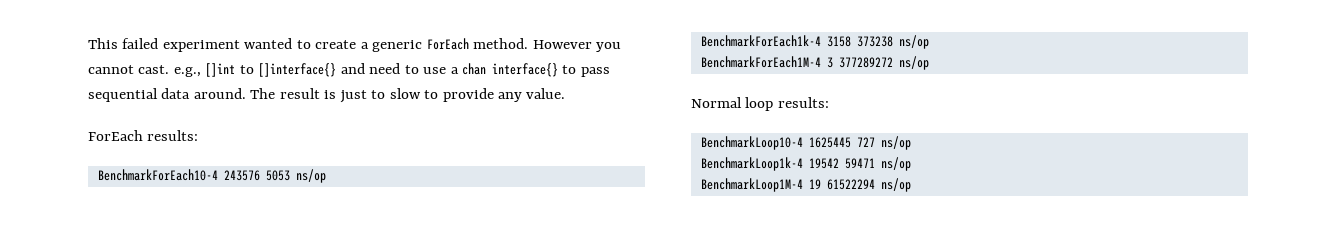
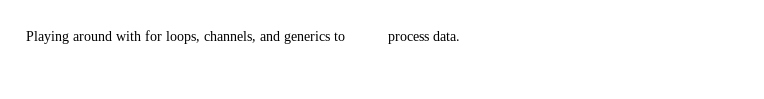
- This failed experiment wanted to create a generic ForEach method. However you cannot cast. e.g., []int to []interface{} and need to use a chan interface{} to pass sequential data around. The result is just to slow to provide any value.
- ForEach results:
- BenchmarkForEach10-4 243576 5053 ns/op
- BenchmarkForEach1k-4 3158 373238 ns/op
- BenchmarkForEach1M-4 3 377289272 ns/op
- Normal loop results:
- BenchmarkLoop10-4 1625445 727 ns/op
- BenchmarkLoop1k-4 19542 59471 ns/op
- BenchmarkLoop1M-4 19 61522294 ns/op
+ Playing around with for loops, channels, and generics to process data.

